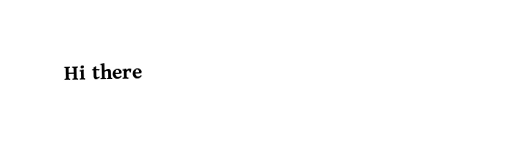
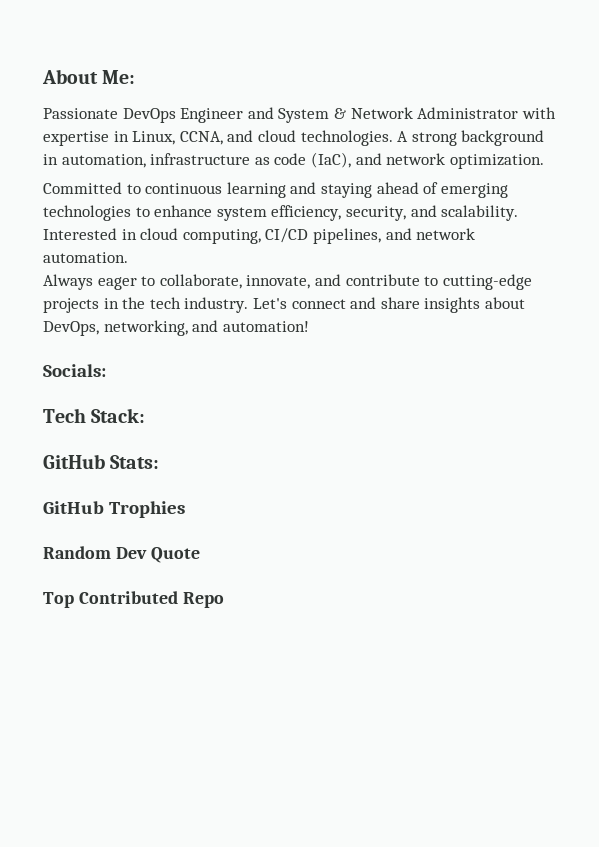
- Hi there
+ About Me:
+ Passionate DevOps Engineer and System & Network Administrator with expertise in Linux, CCNA, and cloud technologies. A strong background in automation, infrastructure as code (IaC), and network optimization.
+ Committed to continuous learning and staying ahead of emerging technologies to enhance system efficiency, security, and scalability. Interested in cloud computing, CI/CD pipelines, and network automation.
+ Always eager to collaborate, innovate, and contribute to cutting-edge projects in the tech industry. Let's connect and share insights about DevOps, networking, and automation!
+ Socials:
+ Tech Stack:
+ GitHub Stats:
+ GitHub Trophies
+ Random Dev Quote
+ Top Contributed Repo

